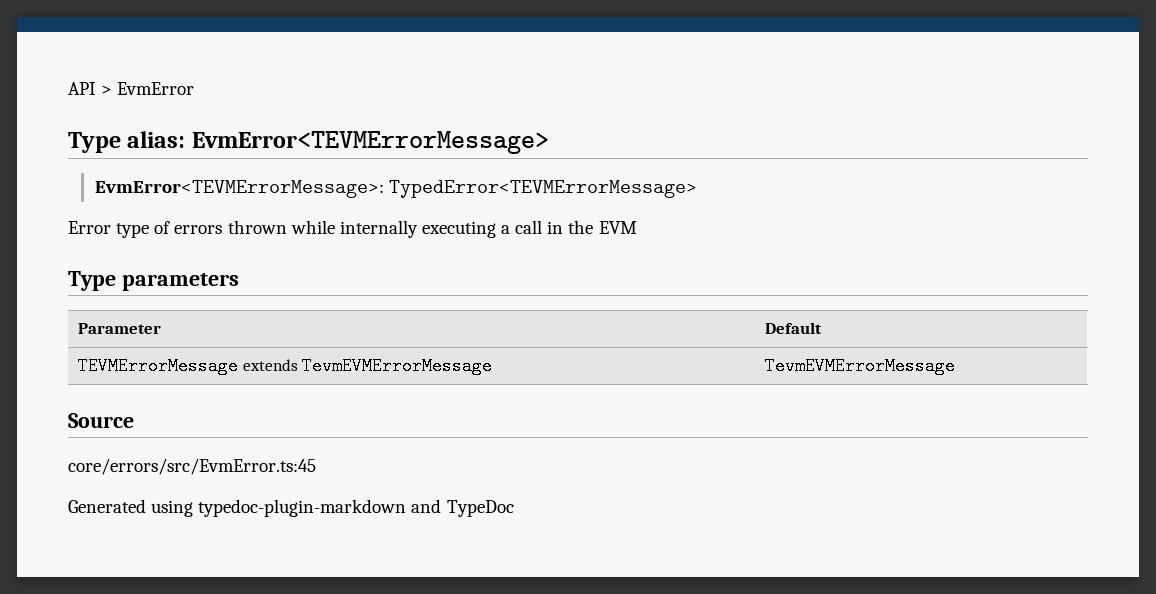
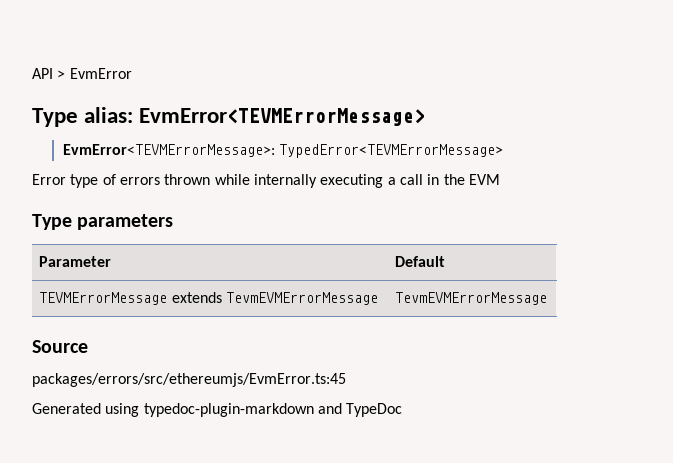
- core/errors/src/EvmError.ts:45
+ packages/errors/src/ethereumjs/EvmError.ts:45

